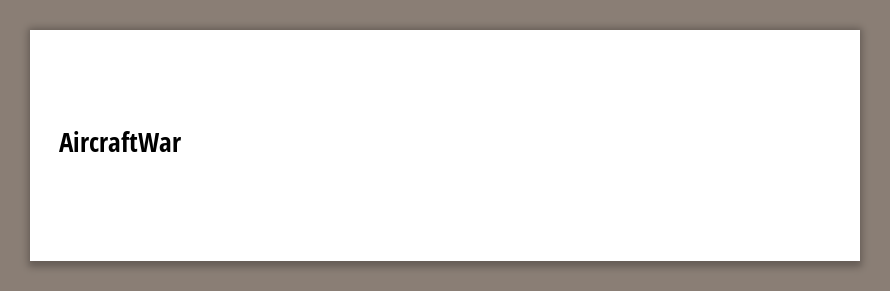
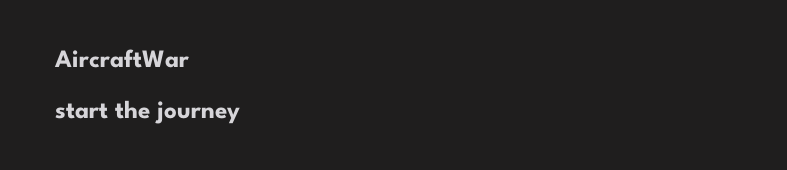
+ start the journey

